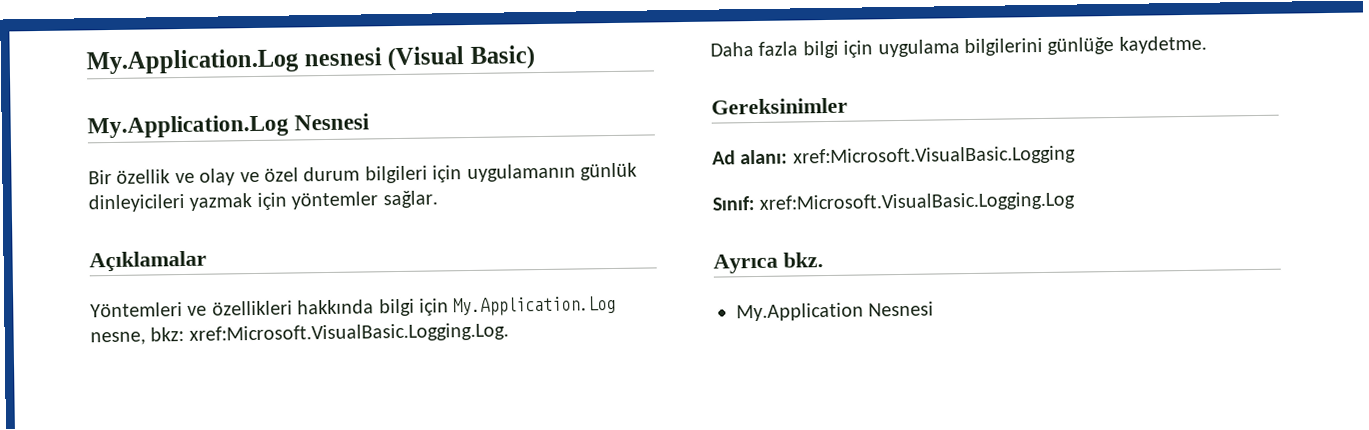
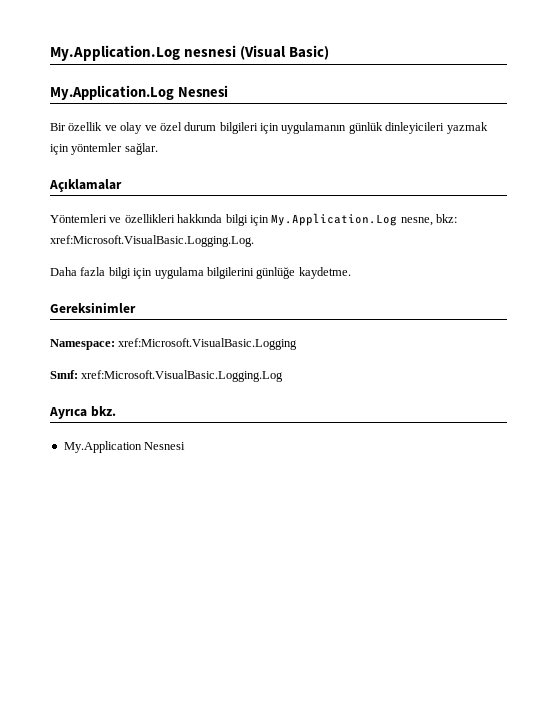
- Ad alanı: xref:Microsoft.VisualBasic.Logging
+ Namespace: xref:Microsoft.VisualBasic.Logging

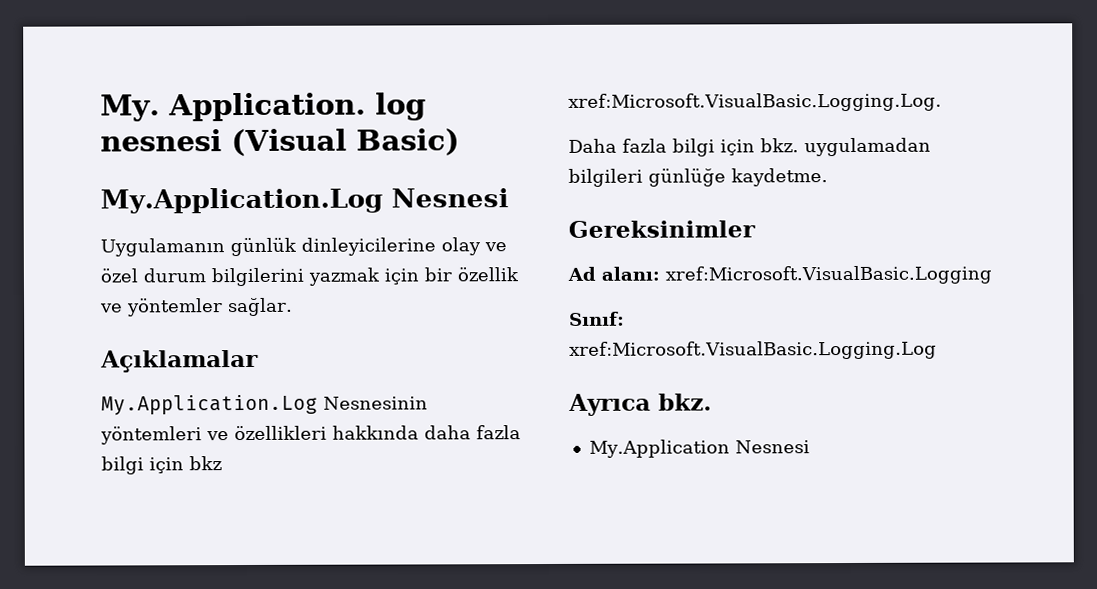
- My.Application.Log nesnesi (Visual Basic)
+ My. Application. log nesnesi (Visual Basic)
- Bir özellik ve olay ve özel durum bilgileri için uygulamanın günlük dinleyicileri yazmak için yöntemler sağlar.
+ Uygulamanın günlük dinleyicilerine olay ve özel durum bilgilerini yazmak için bir özellik ve yöntemler sağlar.
  Açıklamalar
- Yöntemleri ve özellikleri hakkında bilgi için My.Application.Log nesne, bkz: xref:Microsoft.VisualBasic.Logging.Log.
+ My.Application.Log Nesnesinin yöntemleri ve özellikleri hakkında daha fazla bilgi için bkz xref:Microsoft.VisualBasic.Logging.Log.
- Daha fazla bilgi için uygulama bilgilerini günlüğe kaydetme.
+ Daha fazla bilgi için bkz. uygulamadan bilgileri günlüğe kaydetme.
- Namespace: xref:Microsoft.VisualBasic.Logging
+ Ad alanı: xref:Microsoft.VisualBasic.Logging

